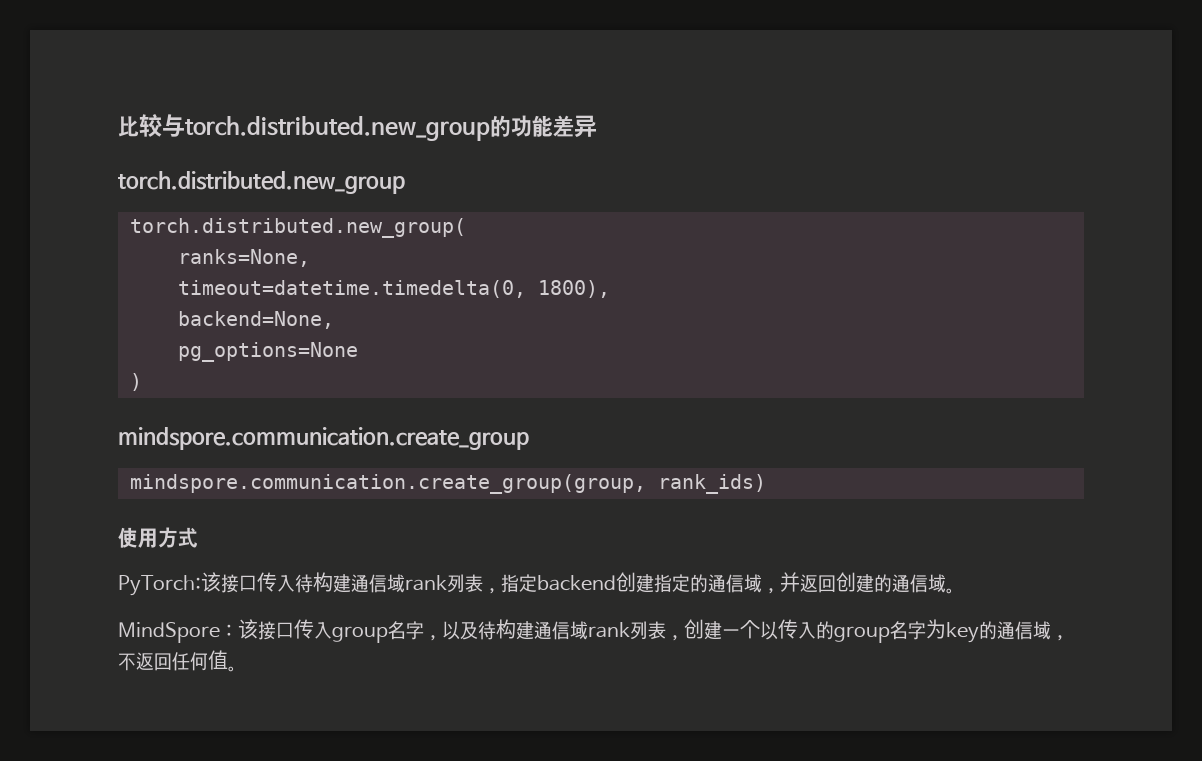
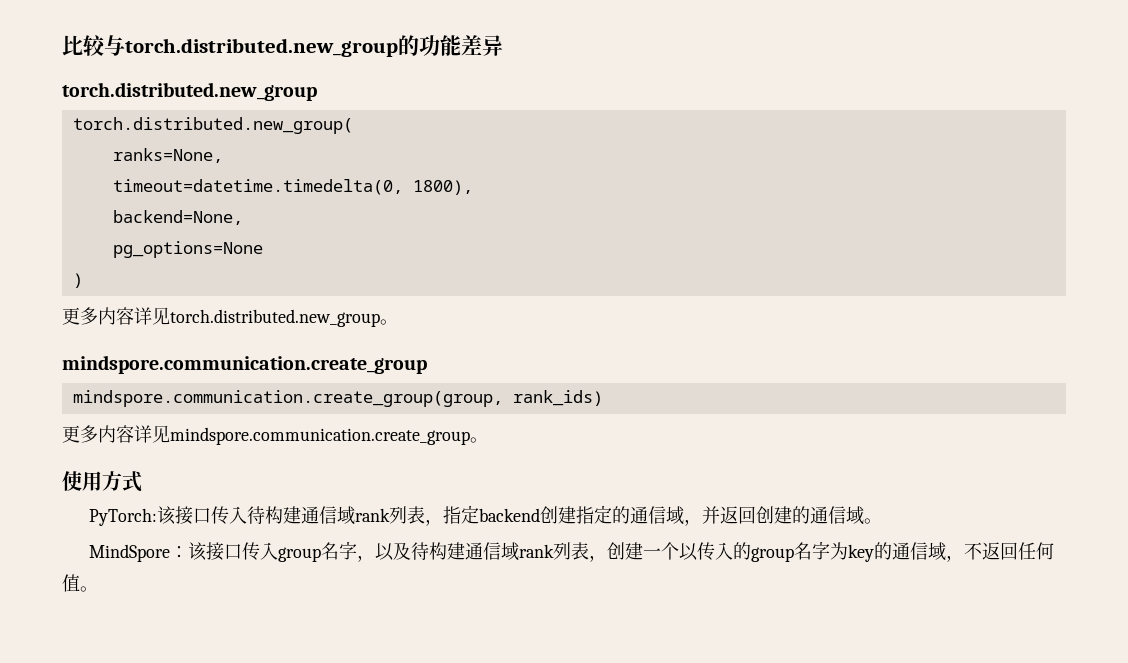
+ 更多内容详见torch.distributed.new_group。
+ 更多内容详见mindspore.communication.create_group。

